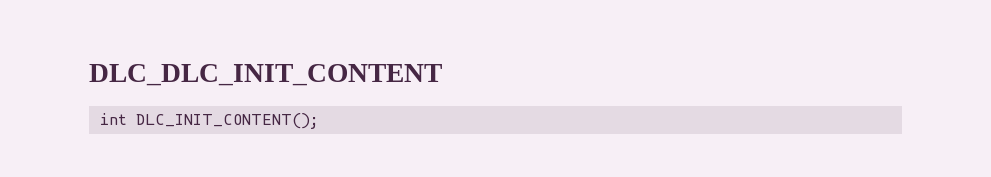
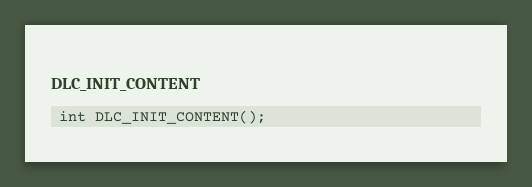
- DLC_DLC_INIT_CONTENT
+ DLC_INIT_CONTENT

